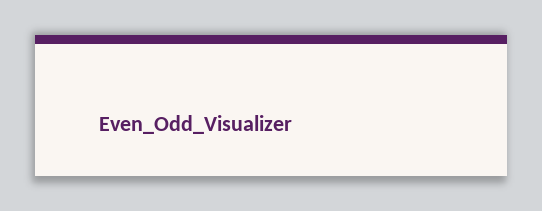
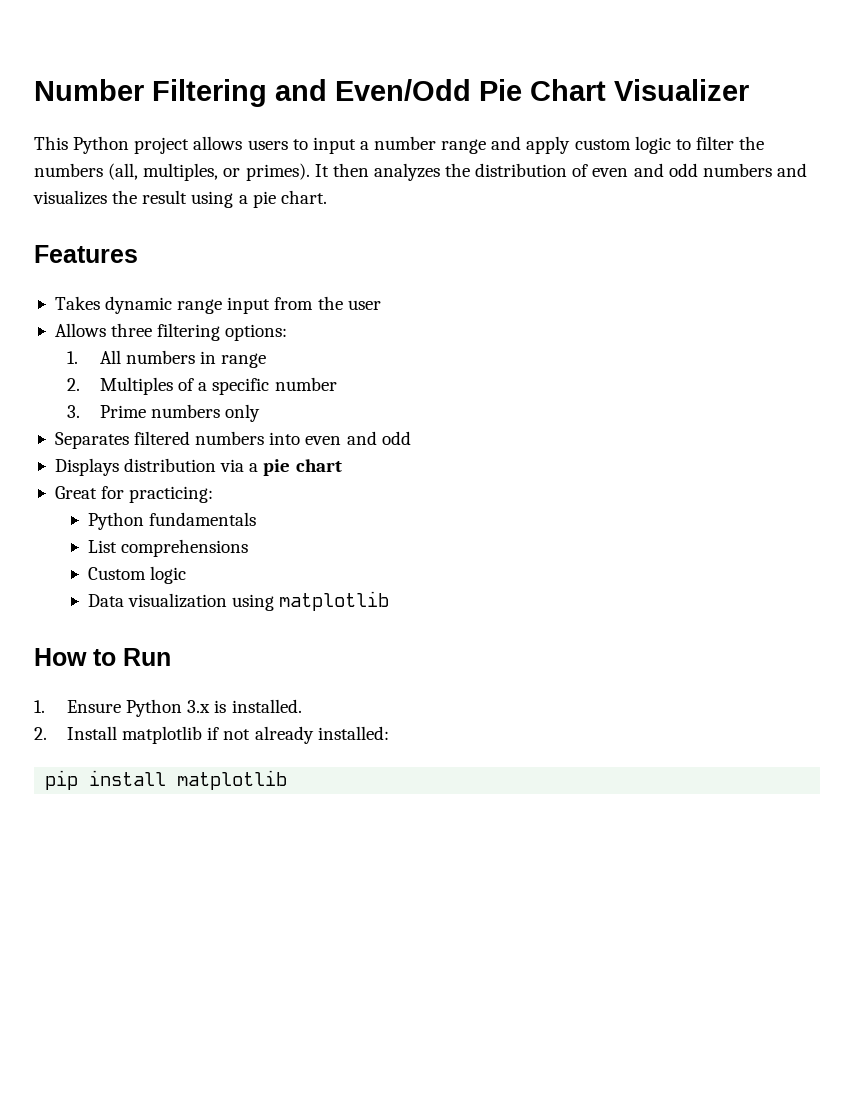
- Even_Odd_Visualizer
+ Number Filtering and Even/Odd Pie Chart Visualizer
+ This Python project allows users to input a number range and apply custom logic to filter the numbers (all, multiples, or primes). It then analyzes the distribution of even and odd numbers and visualizes the result using a pie chart.
+ Features
+ Takes dynamic range input from the user
+ Allows three filtering options:
+ 1. All numbers in range
+ 2. Multiples of a specific number
+ 3. Prime numbers only
+ Separates filtered numbers into even and odd
+ Displays distribution via a pie chart
+ Great for practicing:
+ Python fundamentals
+ List comprehensions
+ Custom logic
+ Data visualization using matplotlib
+ How to Run
+ 1. Ensure Python 3.x is installed.
+ 2. Install matplotlib if not already installed:
+ pip install matplotlib

